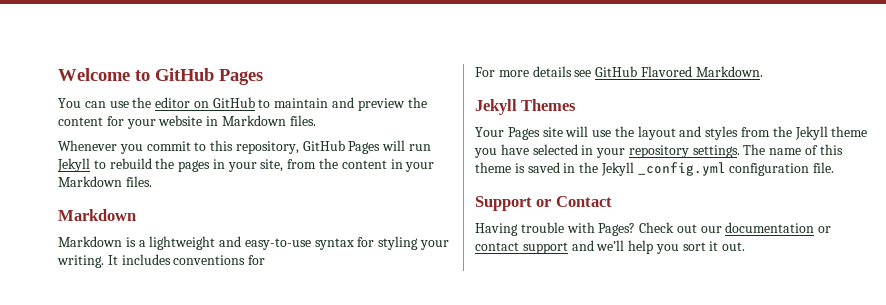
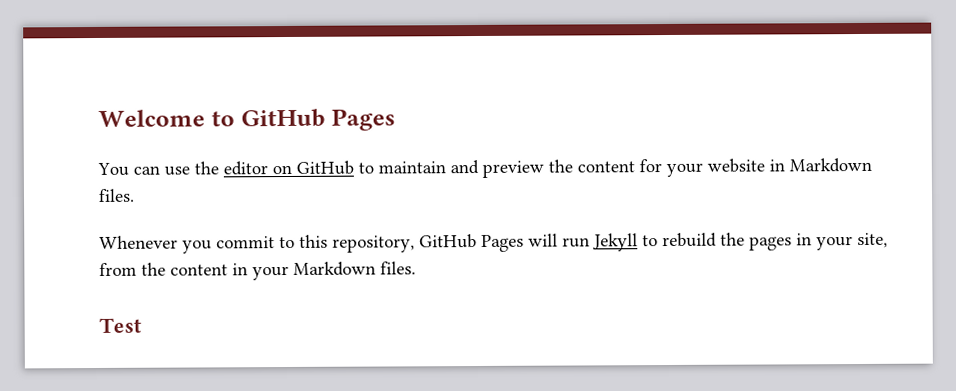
  Whenever you commit to this repository, GitHub Pages will run Jekyll to rebuild the pages in your site, from the content in your Markdown files.
- Markdown
- Markdown is a lightweight and easy-to-use syntax for styling your writing. It includes conventions for
- For more details see GitHub Flavored Markdown.
- Jekyll Themes
- Your Pages site will use the layout and styles from the Jekyll theme you have selected in your repository settings. The name of this theme is saved in the Jekyll _config.yml configuration file.
- Support or Contact
- Having trouble with Pages? Check out our documentation or contact support and we’ll help you sort it out.
+ Test

